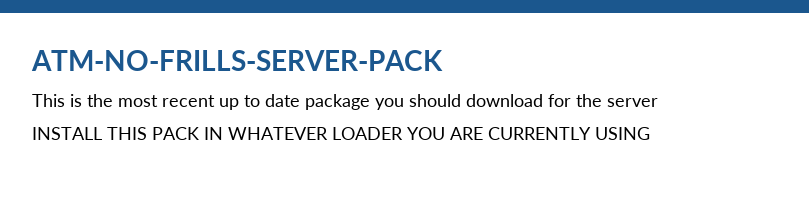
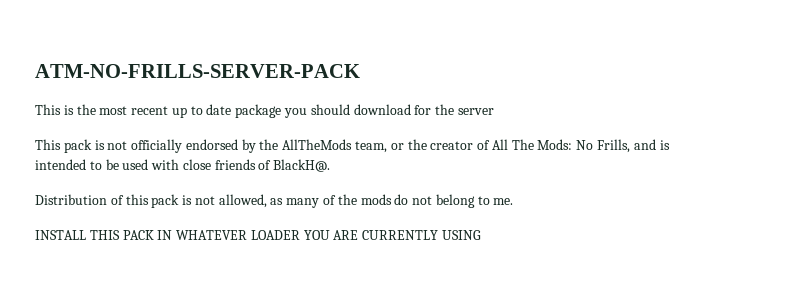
+ This pack is not officially endorsed by the AllTheMods team, or the creator of All The Mods: No Frills, and is intended to be used with close friends of BlackH@.
+ Distribution of this pack is not allowed, as many of the mods do not belong to me.

